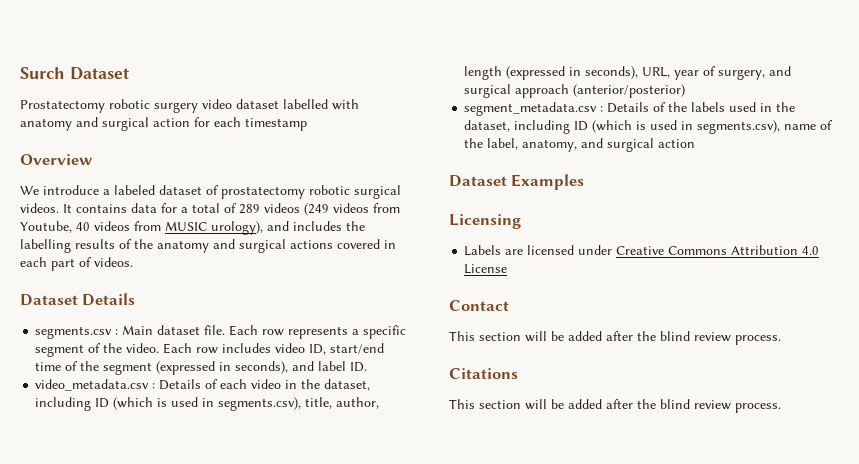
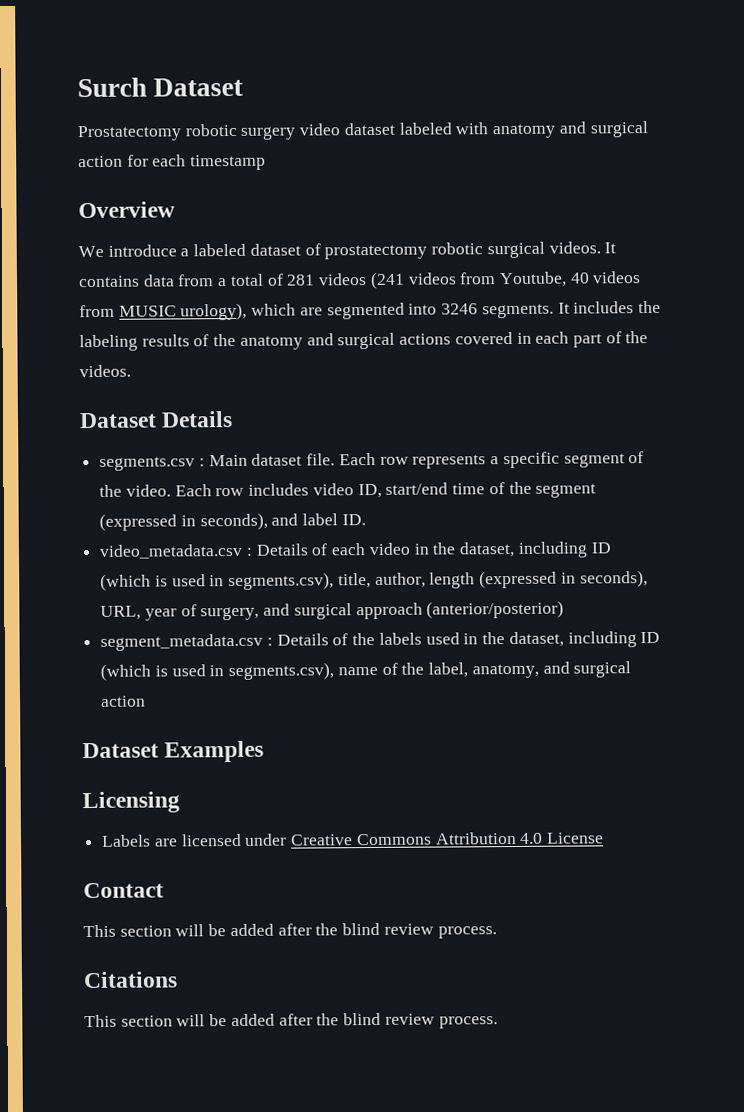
- Prostatectomy robotic surgery video dataset labelled with anatomy and surgical action for each timestamp
+ Prostatectomy robotic surgery video dataset labeled with anatomy and surgical action for each timestamp
- It contains data for a total of 289 videos (249 videos from Youtube, 40 videos from MUSIC urology), and includes the labelling results of the anatomy and surgical actions covered in each part of videos.
+ It contains data from a total of 281 videos (241 videos from Youtube, 40 videos from MUSIC urology), which are segmented into 3246 segments. It includes the labeling results of the anatomy and surgical actions covered in each part of the videos.

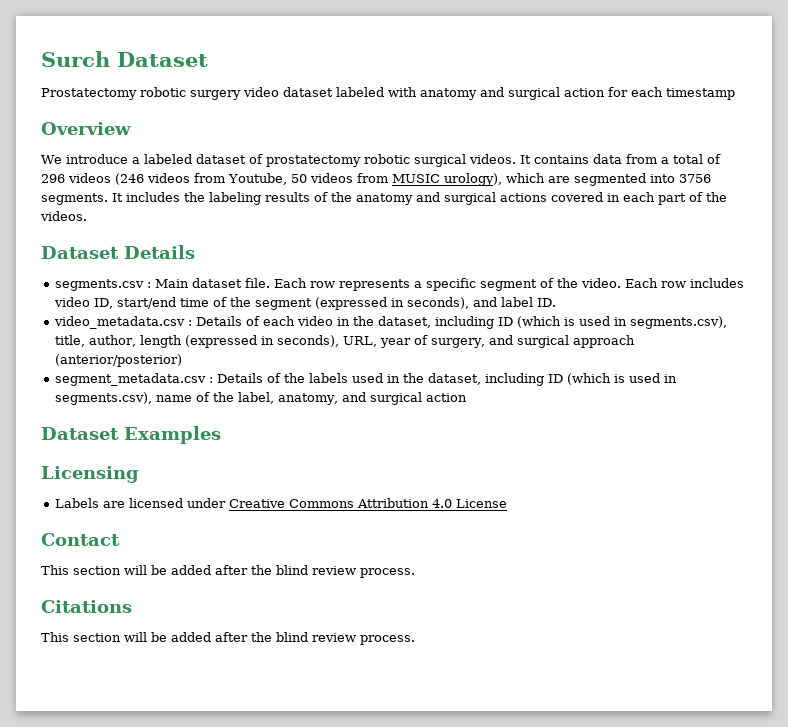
- It contains data from a total of 281 videos (241 videos from Youtube, 40 videos from MUSIC urology), which are segmented into 3246 segments.
+ It contains data from a total of 296 videos (246 videos from Youtube, 50 videos from MUSIC urology), which are segmented into 3756 segments.

